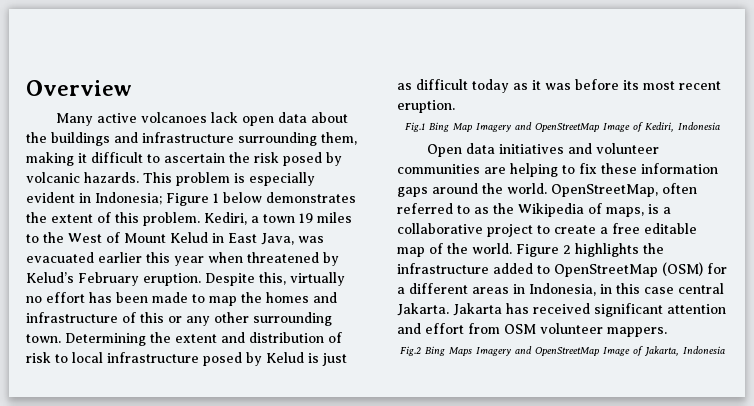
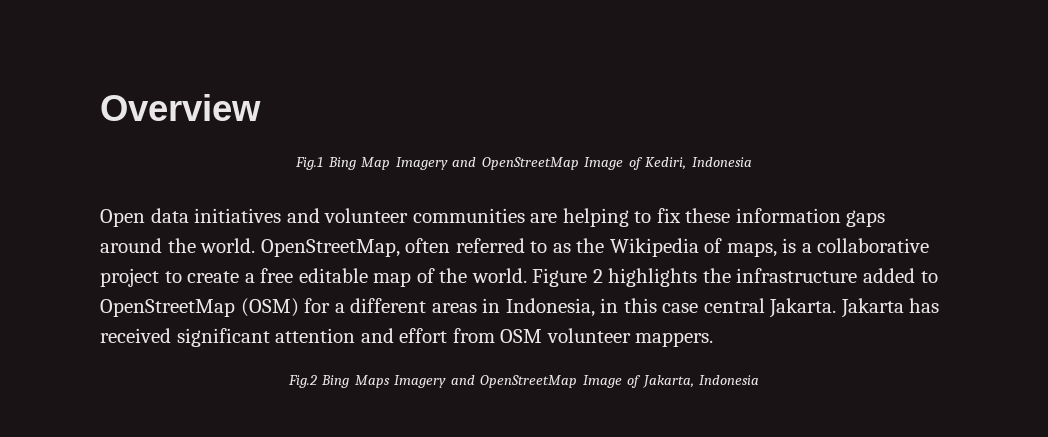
- Many active volcanoes lack open data about the buildings and infrastructure surrounding them, making it difficult to ascertain the risk posed by volcanic hazards. This problem is especially evident in Indonesia; Figure 1 below demonstrates the extent of this problem. Kediri, a town 19 miles to the West of Mount Kelud in East Java, was evacuated earlier this year when threatened by Kelud’s February eruption. Despite this, virtually no effort has been made to map the homes and infrastructure of this or any other surrounding town. Determining the extent and distribution of risk to local infrastructure posed by Kelud is just as difficult today as it was before its most recent eruption.

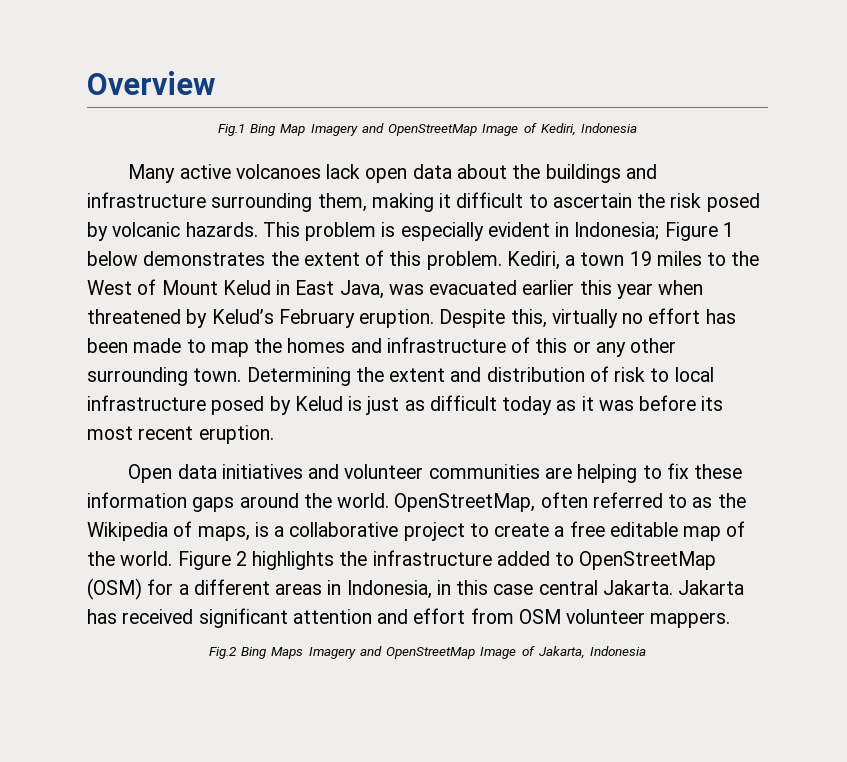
+ Many active volcanoes lack open data about the buildings and infrastructure surrounding them, making it difficult to ascertain the risk posed by volcanic hazards. This problem is especially evident in Indonesia; Figure 1 below demonstrates the extent of this problem. Kediri, a town 19 miles to the West of Mount Kelud in East Java, was evacuated earlier this year when threatened by Kelud’s February eruption. Despite this, virtually no effort has been made to map the homes and infrastructure of this or any other surrounding town. Determining the extent and distribution of risk to local infrastructure posed by Kelud is just as difficult today as it was before its most recent eruption.

